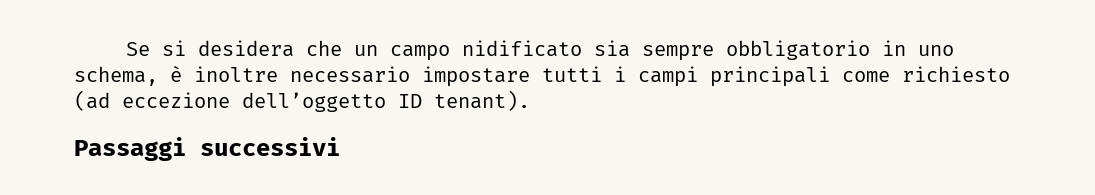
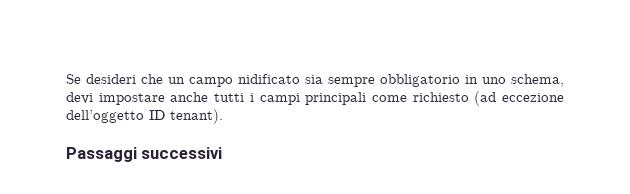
- Se si desidera che un campo nidificato sia sempre obbligatorio in uno schema, è inoltre necessario impostare tutti i campi principali come richiesto (ad eccezione dell’oggetto ID tenant).
+ Se desideri che un campo nidificato sia sempre obbligatorio in uno schema, devi impostare anche tutti i campi principali come richiesto (ad eccezione dell’oggetto ID tenant).

